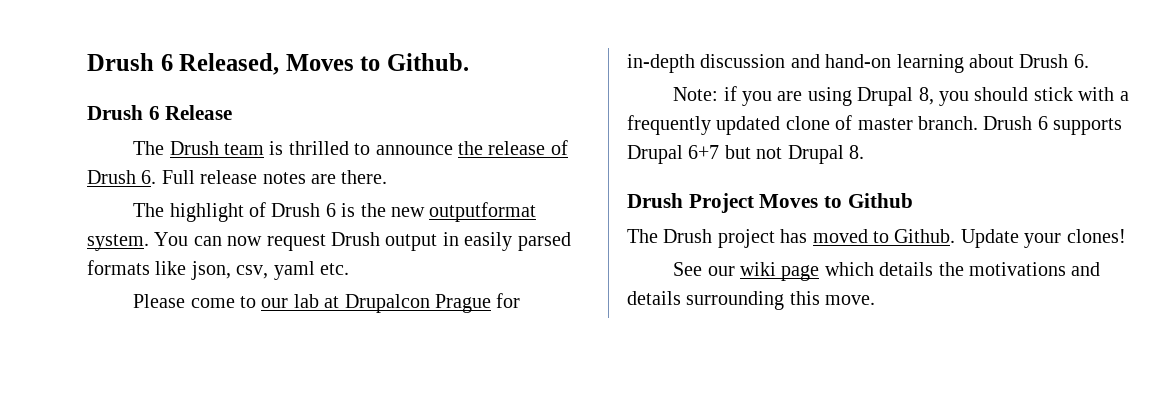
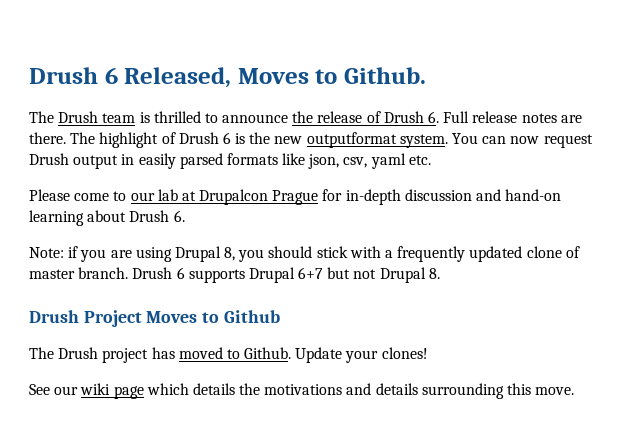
- Drush 6 Release
- The Drush team is thrilled to announce the release of Drush 6. Full release notes are there.
- The highlight of Drush 6 is the new outputformat system.
+ The Drush team is thrilled to announce the release of Drush 6. Full release notes are there. The highlight of Drush 6 is the new outputformat system.

